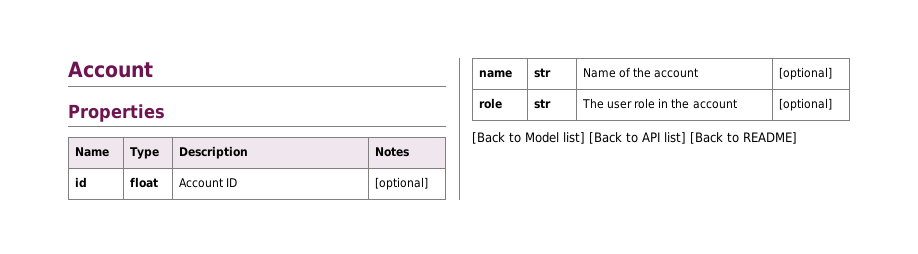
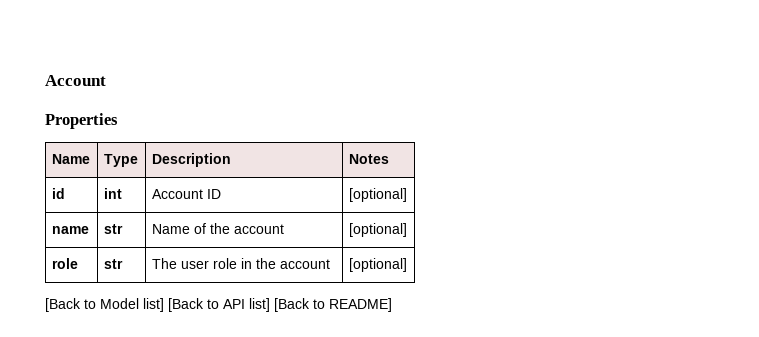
- id | float | Account ID | [optional]
+ id | int | Account ID | [optional]

